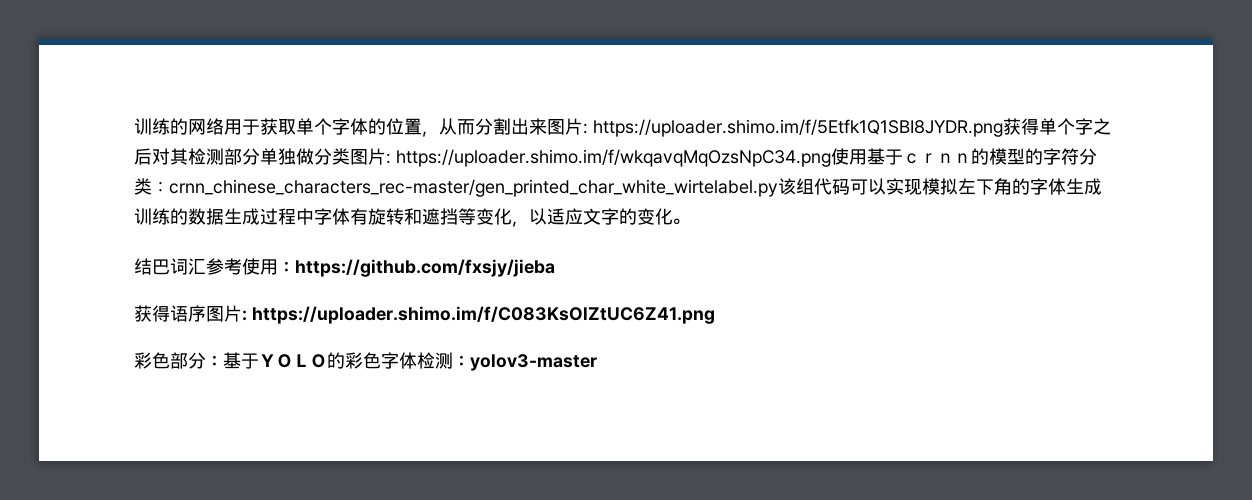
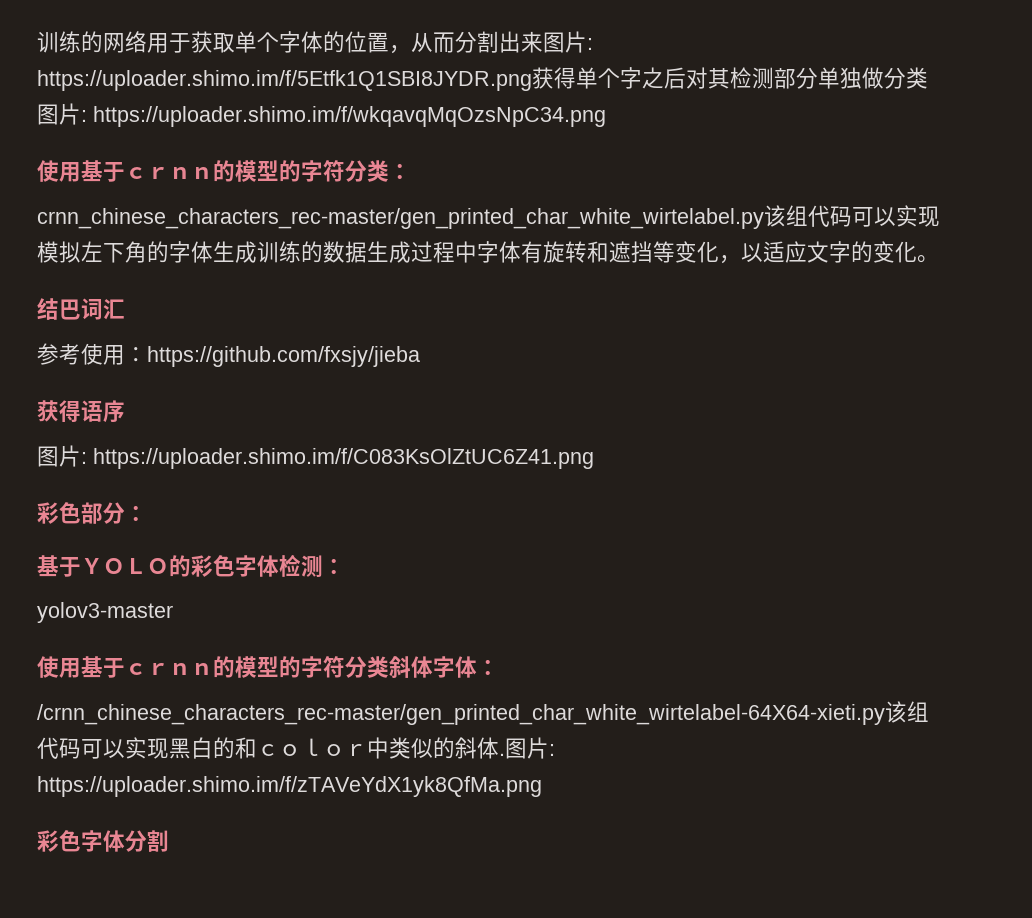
- https://uploader.shimo.im/f/wkqavqMqOzsNpC34.png使用基于ｃｒｎｎ的模型的字符分类：crnn_chinese_characters_rec-master/gen_printed_char_white_wirtelabel.py该组代码可以实现模拟左下角的字体生成训练的数据生成过程中字体有旋转和遮挡等变化，以适应文字的变化。
+ https://uploader.shimo.im/f/wkqavqMqOzsNpC34.png
+ 使用基于ｃｒｎｎ的模型的字符分类：
+ crnn_chinese_characters_rec-master/gen_printed_char_white_wirtelabel.py该组代码可以实现模拟左下角的字体生成训练的数据生成过程中字体有旋转和遮挡等变化，以适应文字的变化。
- 结巴词汇参考使用：https://github.com/fxsjy/jieba
+ 结巴词汇
+ 参考使用：https://github.com/fxsjy/jieba
- 获得语序图片: https://uploader.shimo.im/f/C083KsOlZtUC6Z41.png
+ 获得语序
+ 图片: https://uploader.shimo.im/f/C083KsOlZtUC6Z41.png
- 彩色部分：基于ＹＯＬＯ的彩色字体检测：yolov3-master
+ 彩色部分：
+ 基于ＹＯＬＯ的彩色字体检测：
+ yolov3-master
+ 使用基于ｃｒｎｎ的模型的字符分类斜体字体：
+ /crnn_chinese_characters_rec-master/gen_printed_char_white_wirtelabel-64X64-xieti.py该组代码可以实现黑白的和ｃｏｌｏｒ中类似的斜体.图片: https://uploader.shimo.im/f/zTAVeYdX1yk8QfMa.png
+ 彩色字体分割

